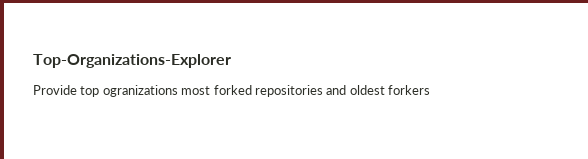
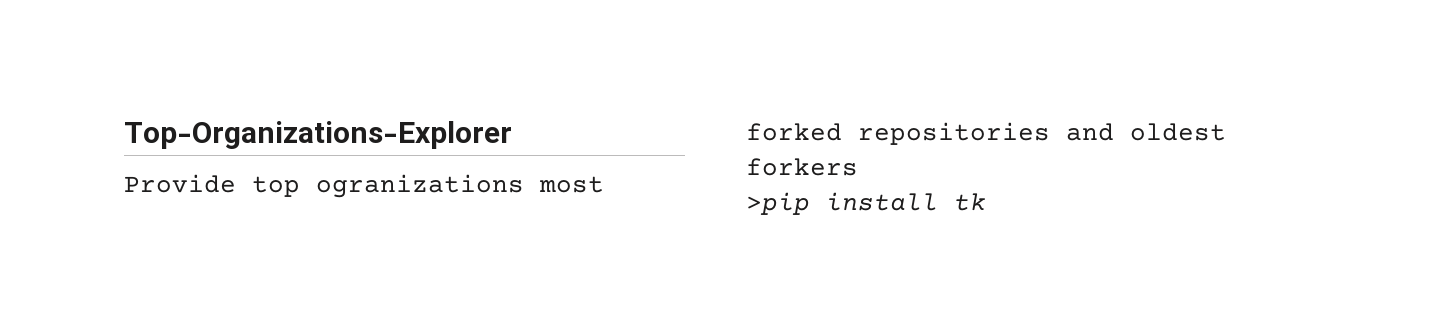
+ >pip install tk

